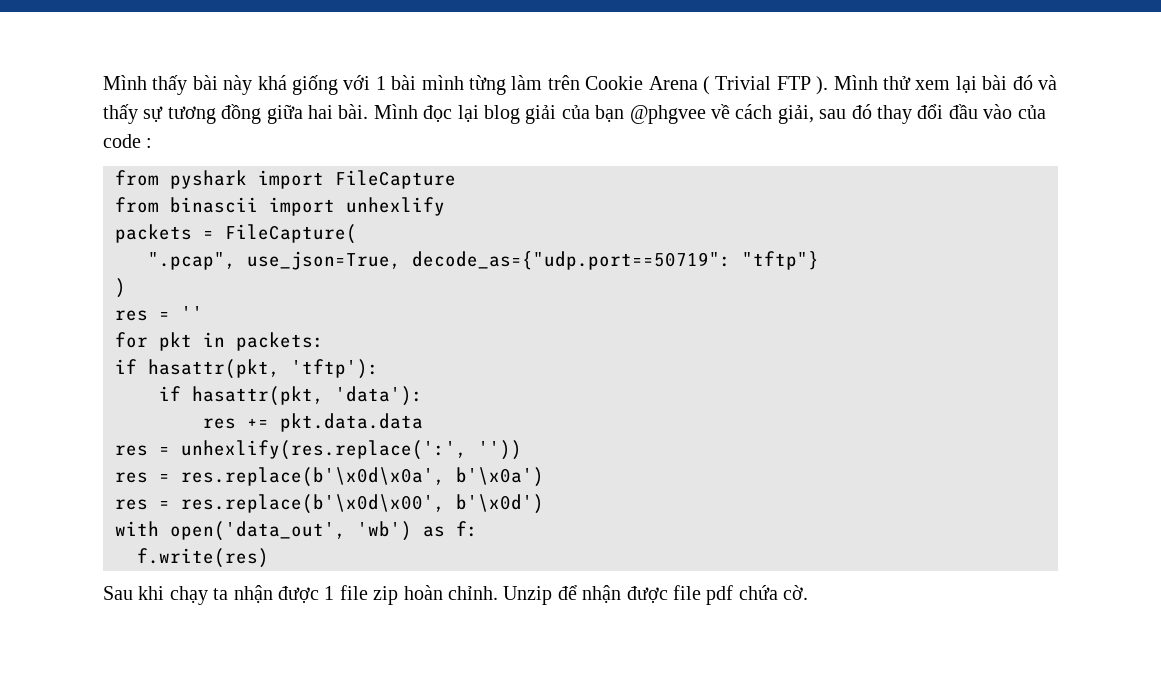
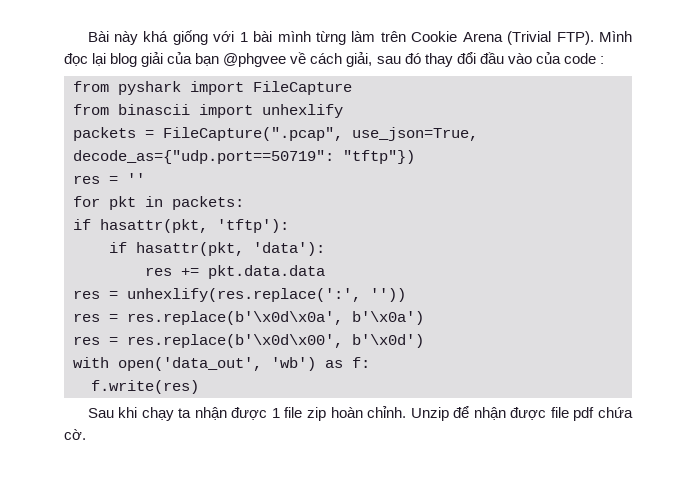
- Mình thấy bài này khá giống với 1 bài mình từng làm trên Cookie Arena ( Trivial FTP ). Mình thử xem lại bài đó và thấy sự tương đồng giữa hai bài.
+ Bài này khá giống với 1 bài mình từng làm trên Cookie Arena (Trivial FTP).
- packets = FileCapture(
- ".pcap", use_json=True, decode_as={"udp.port==50719": "tftp"}
- )
+ packets = FileCapture(".pcap", use_json=True, decode_as={"udp.port==50719": "tftp"})

